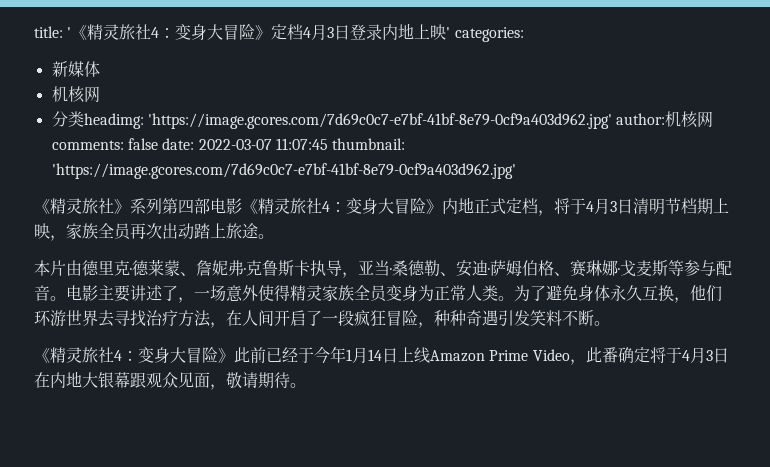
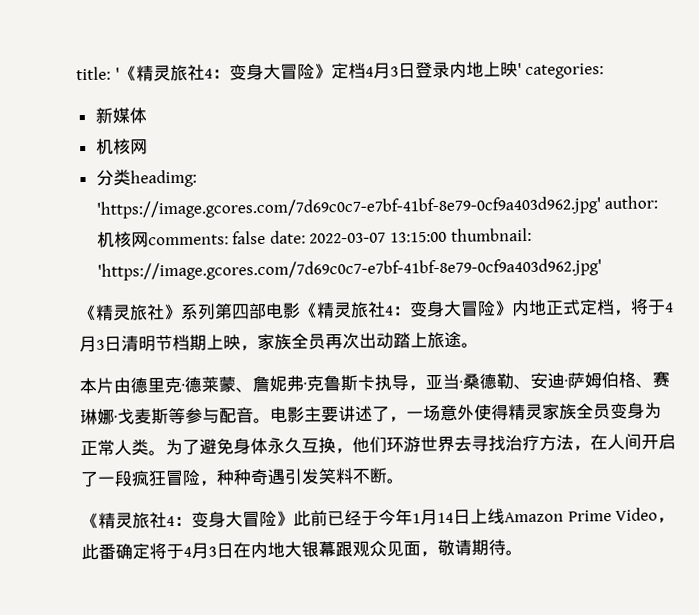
- 分类headimg: 'https://image.gcores.com/7d69c0c7-e7bf-41bf-8e79-0cf9a403d962.jpg' author:机核网comments: false date: 2022-03-07 11:07:45 thumbnail: 'https://image.gcores.com/7d69c0c7-e7bf-41bf-8e79-0cf9a403d962.jpg'
+ 分类headimg: 'https://image.gcores.com/7d69c0c7-e7bf-41bf-8e79-0cf9a403d962.jpg' author:机核网comments: false date: 2022-03-07 13:15:00 thumbnail: 'https://image.gcores.com/7d69c0c7-e7bf-41bf-8e79-0cf9a403d962.jpg'

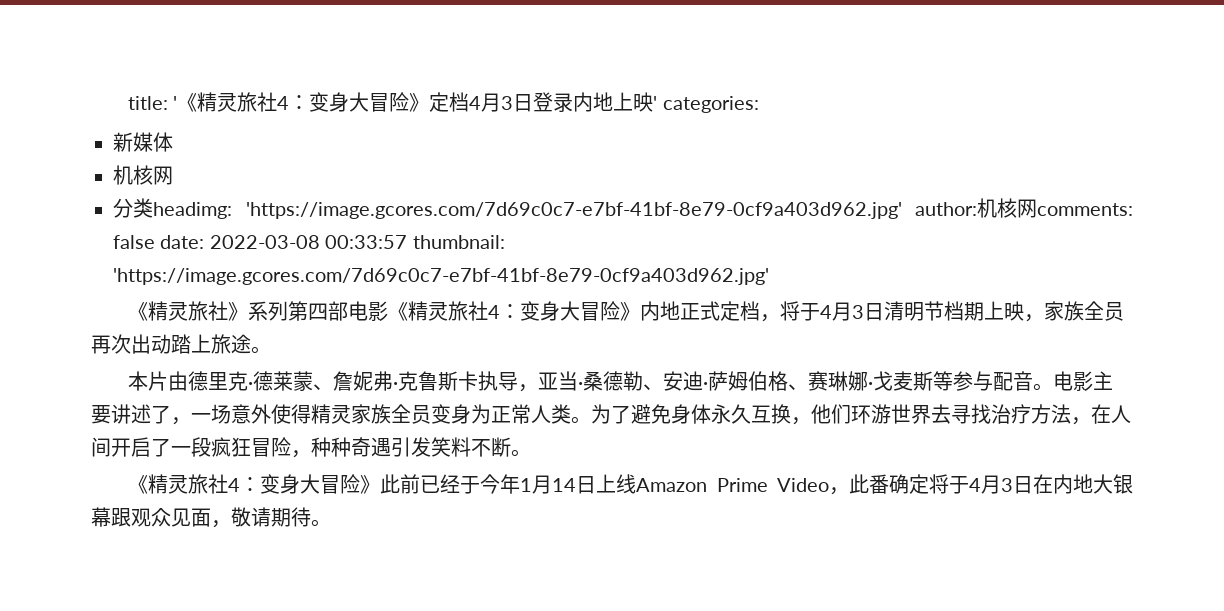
- 分类headimg: 'https://image.gcores.com/7d69c0c7-e7bf-41bf-8e79-0cf9a403d962.jpg' author:机核网comments: false date: 2022-03-07 13:15:00 thumbnail: 'https://image.gcores.com/7d69c0c7-e7bf-41bf-8e79-0cf9a403d962.jpg'
+ 分类headimg: 'https://image.gcores.com/7d69c0c7-e7bf-41bf-8e79-0cf9a403d962.jpg' author:机核网comments: false date: 2022-03-08 00:33:57 thumbnail: 'https://image.gcores.com/7d69c0c7-e7bf-41bf-8e79-0cf9a403d962.jpg'

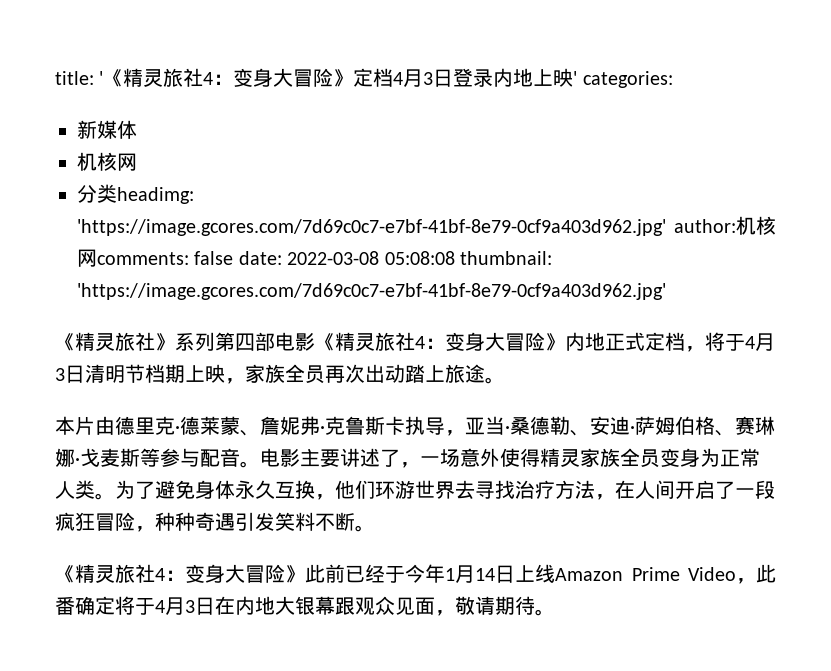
- 分类headimg: 'https://image.gcores.com/7d69c0c7-e7bf-41bf-8e79-0cf9a403d962.jpg' author:机核网comments: false date: 2022-03-08 00:33:57 thumbnail: 'https://image.gcores.com/7d69c0c7-e7bf-41bf-8e79-0cf9a403d962.jpg'
+ 分类headimg: 'https://image.gcores.com/7d69c0c7-e7bf-41bf-8e79-0cf9a403d962.jpg' author:机核网comments: false date: 2022-03-08 05:08:08 thumbnail: 'https://image.gcores.com/7d69c0c7-e7bf-41bf-8e79-0cf9a403d962.jpg'

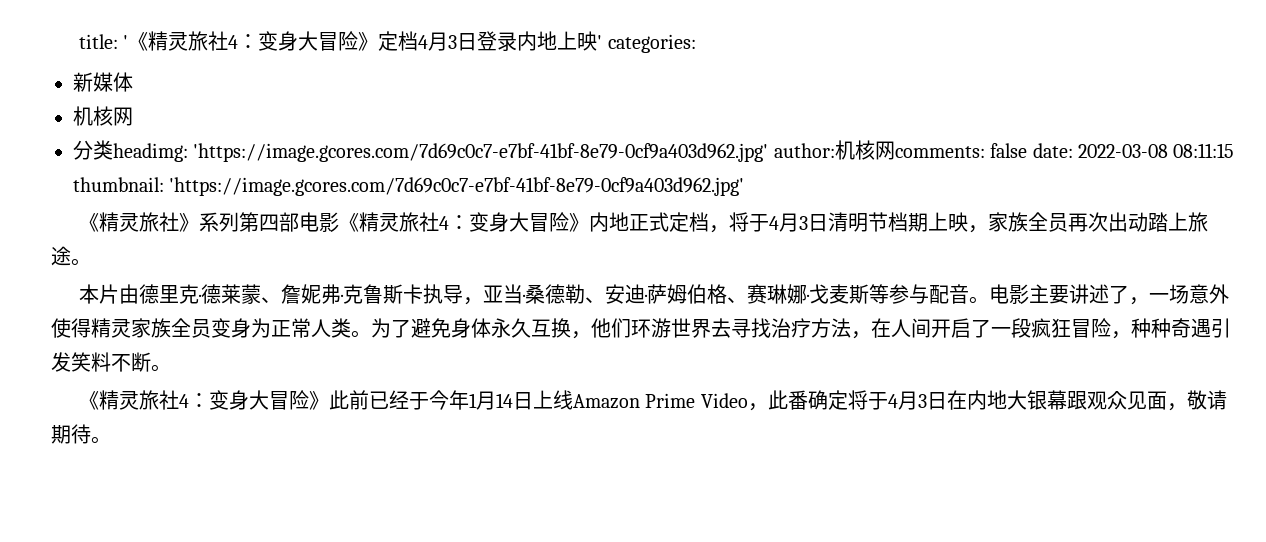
- 分类headimg: 'https://image.gcores.com/7d69c0c7-e7bf-41bf-8e79-0cf9a403d962.jpg' author:机核网comments: false date: 2022-03-08 05:08:08 thumbnail: 'https://image.gcores.com/7d69c0c7-e7bf-41bf-8e79-0cf9a403d962.jpg'
+ 分类headimg: 'https://image.gcores.com/7d69c0c7-e7bf-41bf-8e79-0cf9a403d962.jpg' author:机核网comments: false date: 2022-03-08 08:11:15 thumbnail: 'https://image.gcores.com/7d69c0c7-e7bf-41bf-8e79-0cf9a403d962.jpg'

